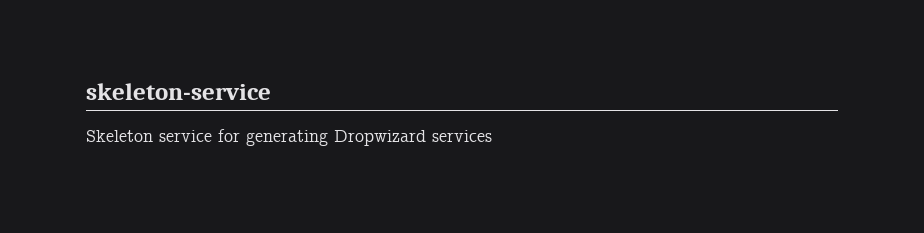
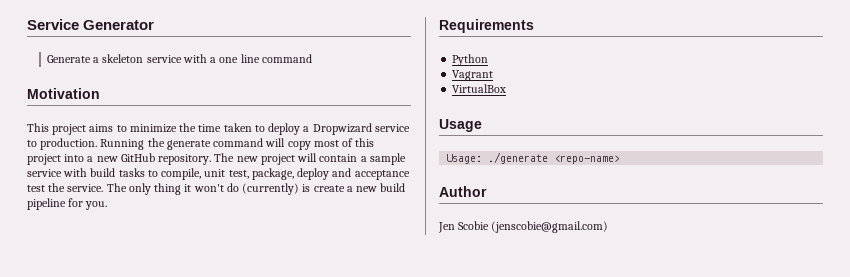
- skeleton-service
- Skeleton service for generating Dropwizard services
+ Service Generator
+ Generate a skeleton service with a one line command
+ Motivation
+ This project aims to minimize the time taken to deploy a Dropwizard service to production. Running the generate command will copy most of this project into a new GitHub repository. The new project will contain a sample service with build tasks to compile, unit test, package, deploy and acceptance test the service. The only thing it won't do (currently) is create a new build pipeline for you.
+ Requirements
+ Python
+ Vagrant
+ VirtualBox
+ Usage
+ Usage: ./generate <repo-name>
+ Author
+ Jen Scobie (jenscobie@gmail.com)

